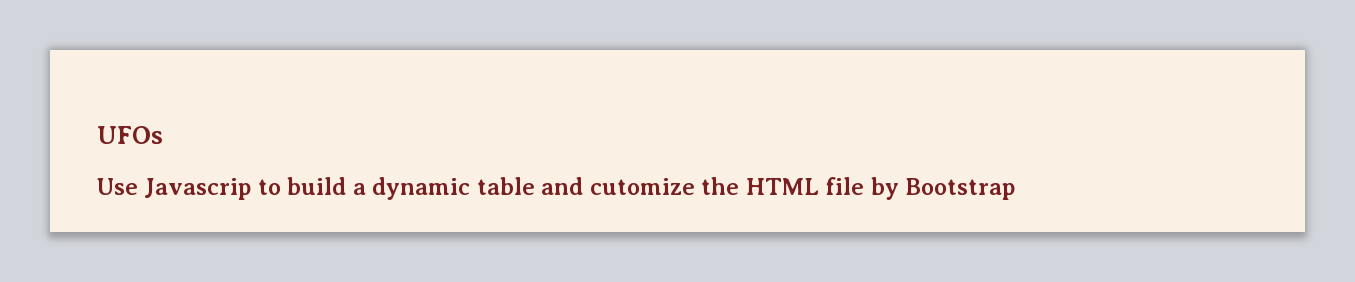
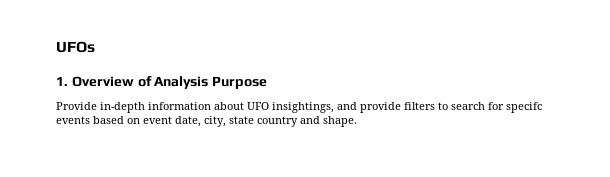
- Use Javascrip to build a dynamic table and cutomize the HTML file by Bootstrap
+ 1. Overview of Analysis Purpose
+ Provide in-depth information about UFO insightings, and provide filters to search for specifc events based on event date, city, state country and shape.

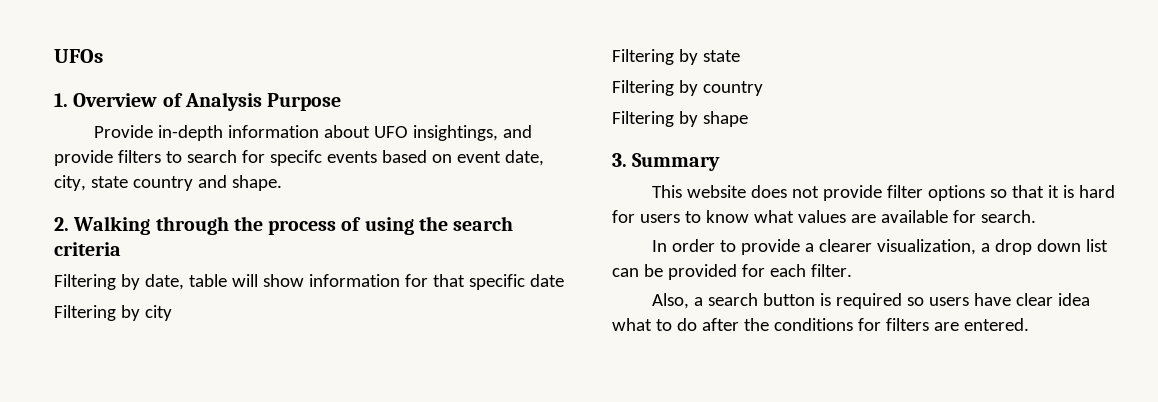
+ 2. Walking through the process of using the search criteria
+ Filtering by date, table will show information for that specific date
+ Filtering by city
+ Filtering by state
+ Filtering by country
+ Filtering by shape
+ 3. Summary
+ This website does not provide filter options so that it is hard for users to know what values are available for search.
+ In order to provide a clearer visualization, a drop down list can be provided for each filter.
+ Also, a search button is required so users have clear idea what to do after the conditions for filters are entered.

